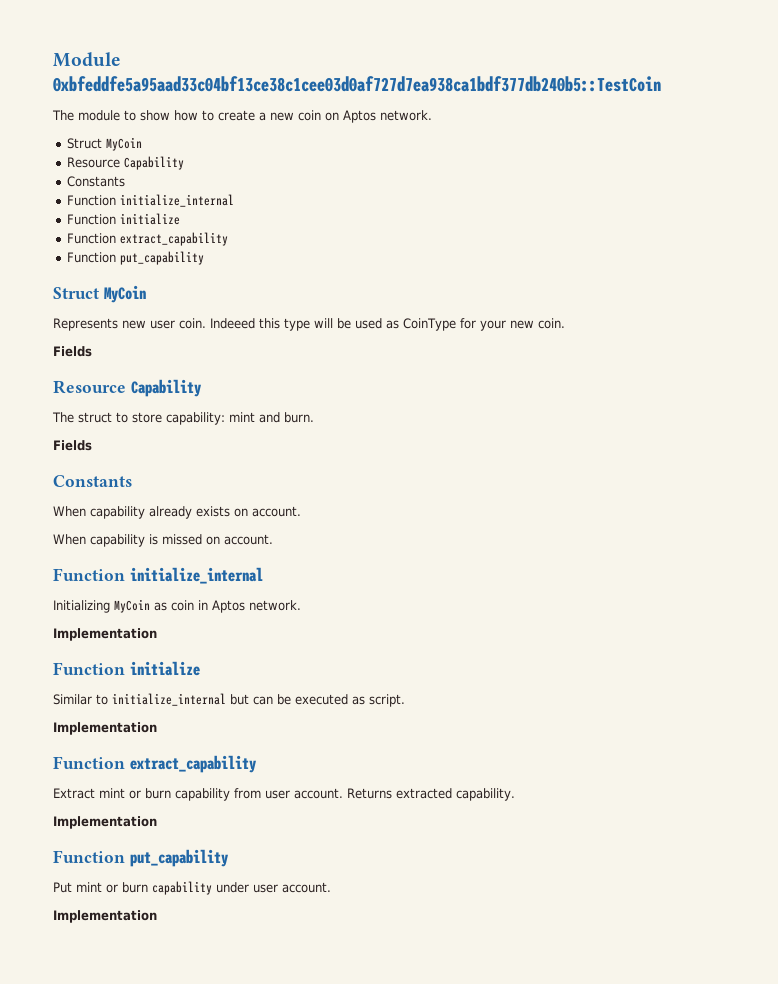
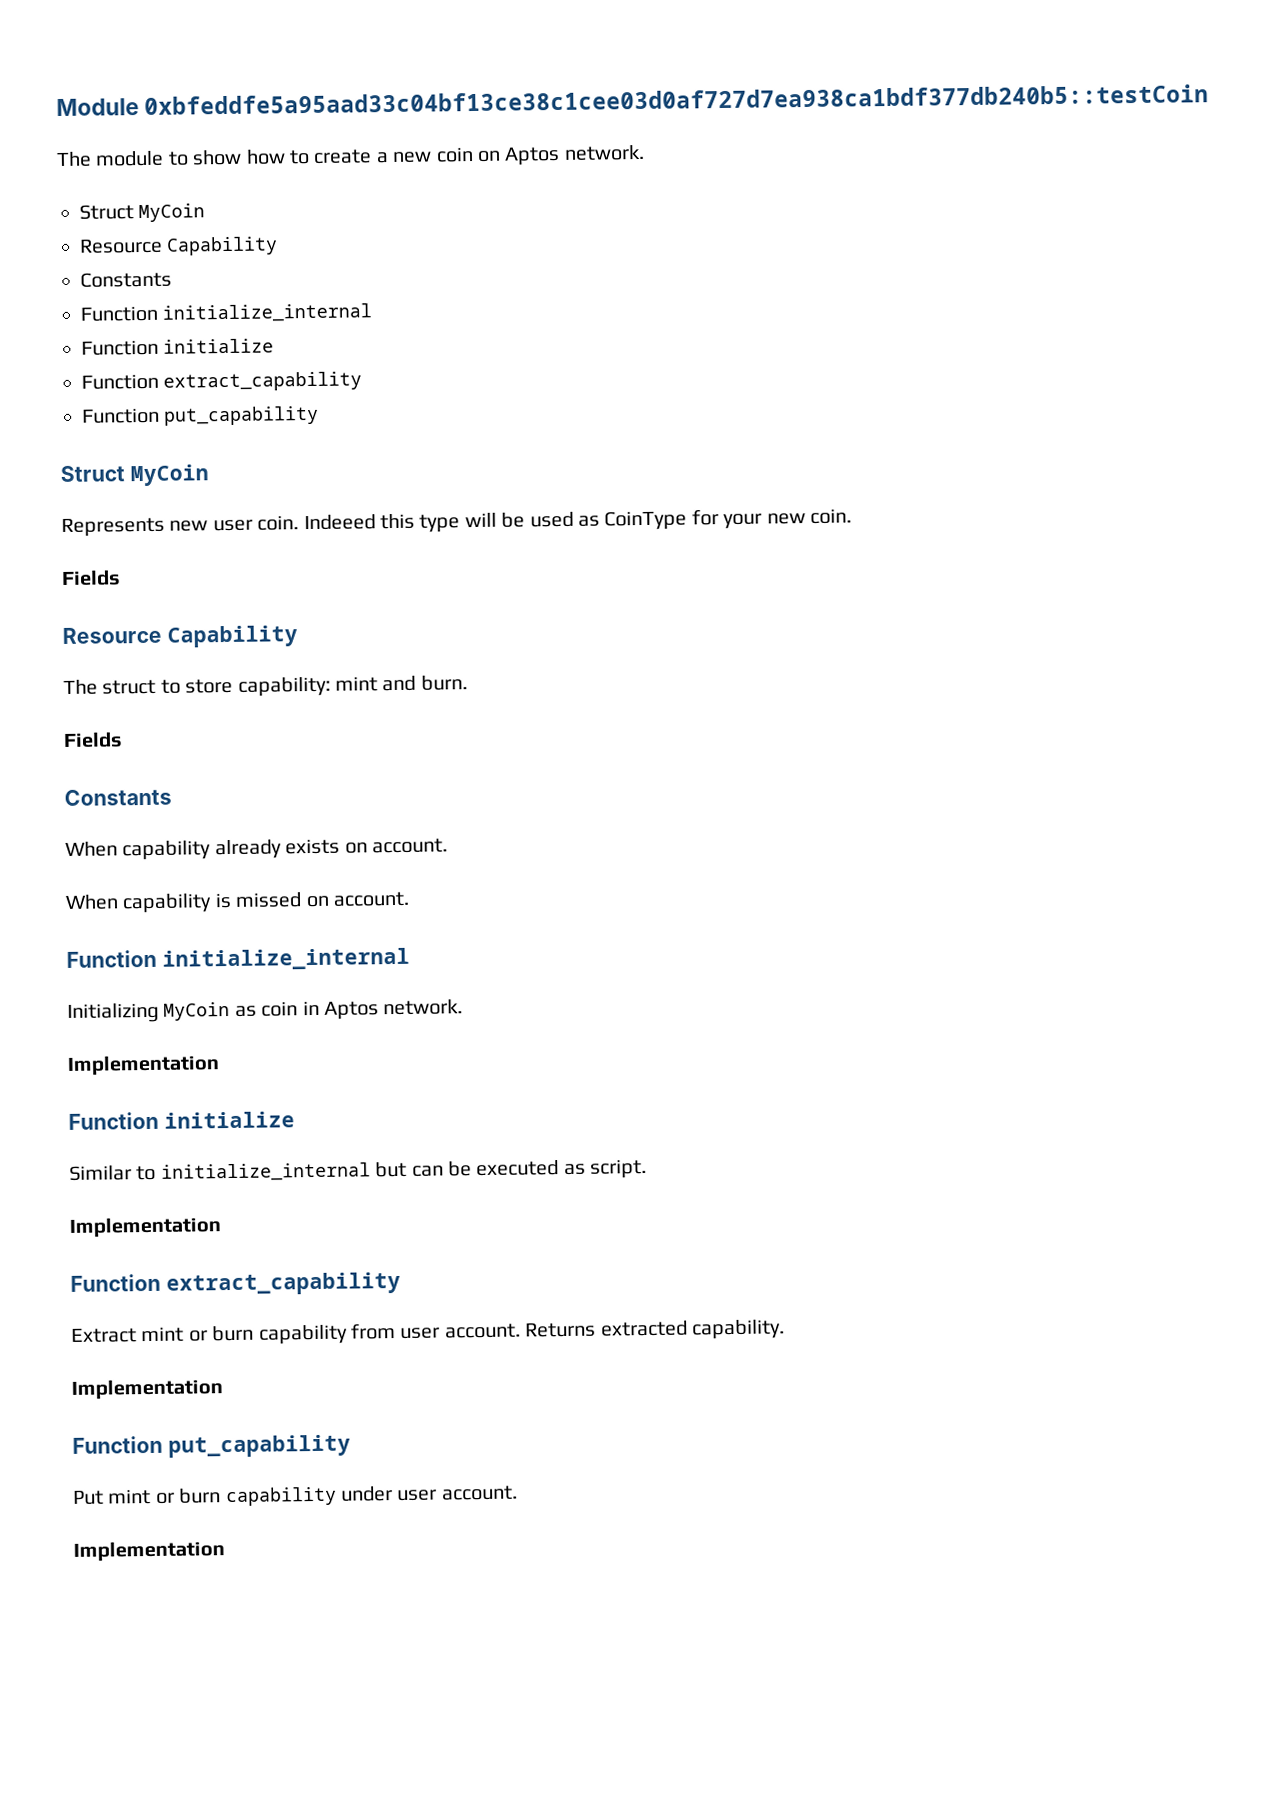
- Module 0xbfeddfe5a95aad33c04bf13ce38c1cee03d0af727d7ea938ca1bdf377db240b5::TestCoin
+ Module 0xbfeddfe5a95aad33c04bf13ce38c1cee03d0af727d7ea938ca1bdf377db240b5::testCoin

